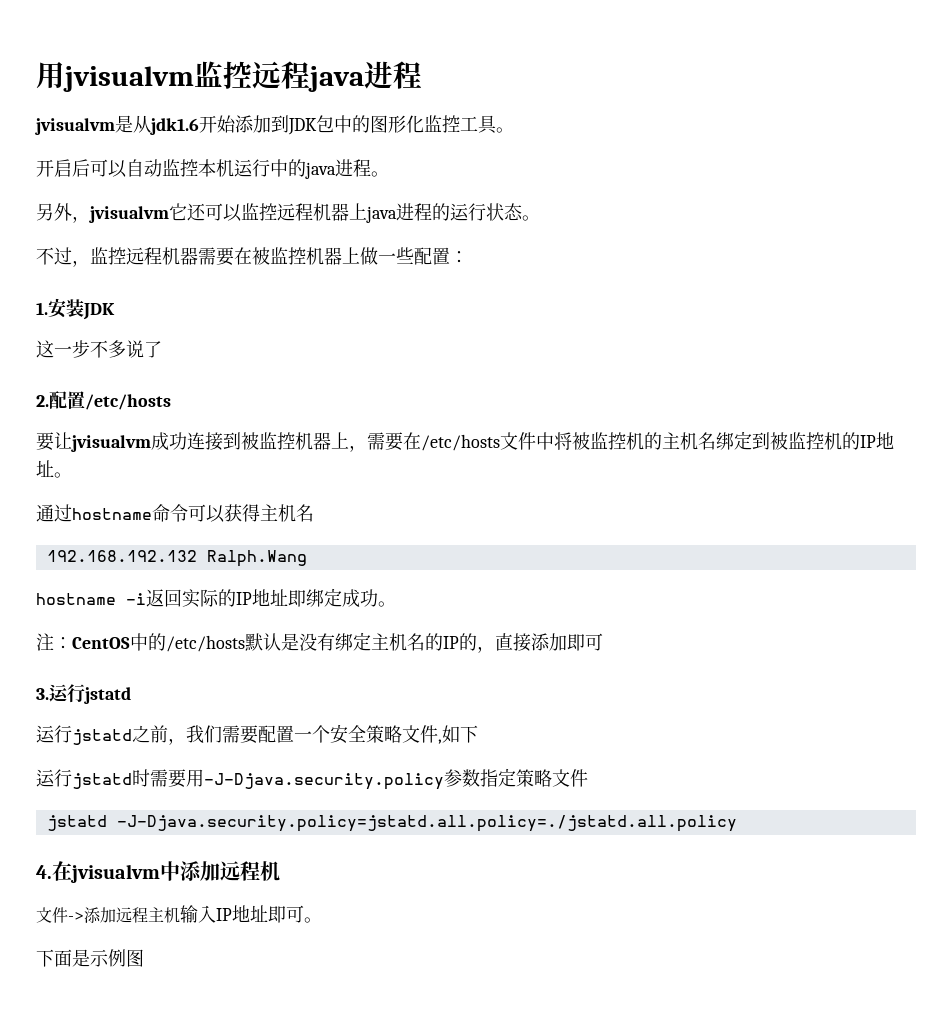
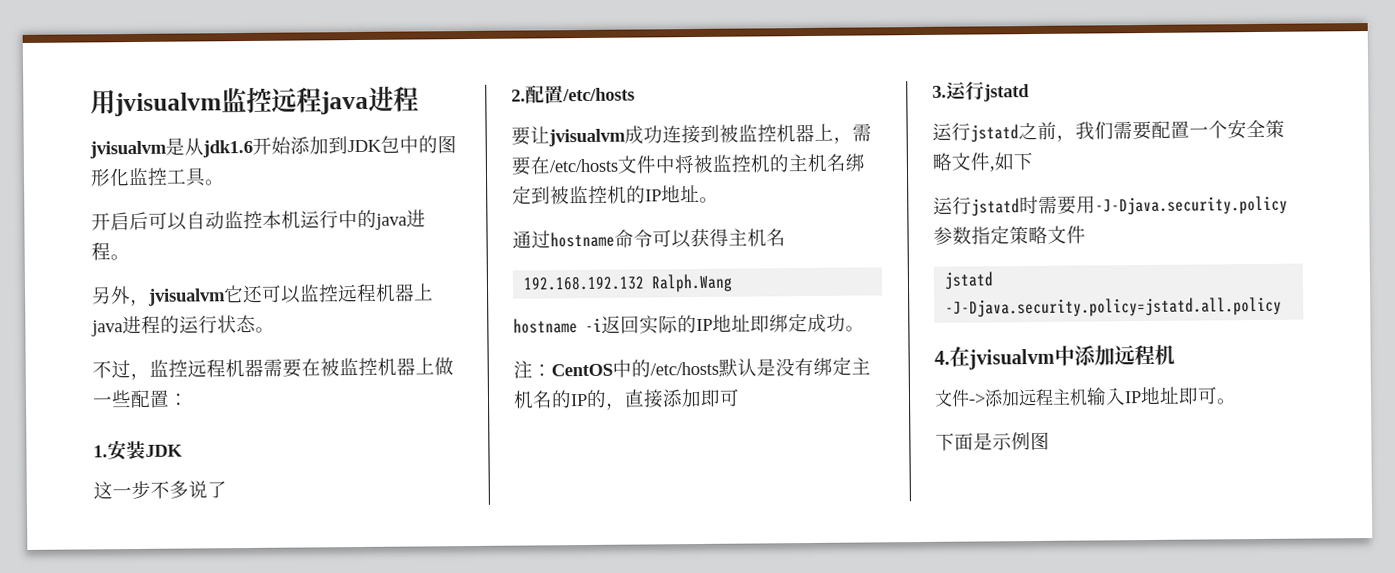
- jstatd -J-Djava.security.policy=jstatd.all.policy=./jstatd.all.policy
+ jstatd -J-Djava.security.policy=jstatd.all.policy

